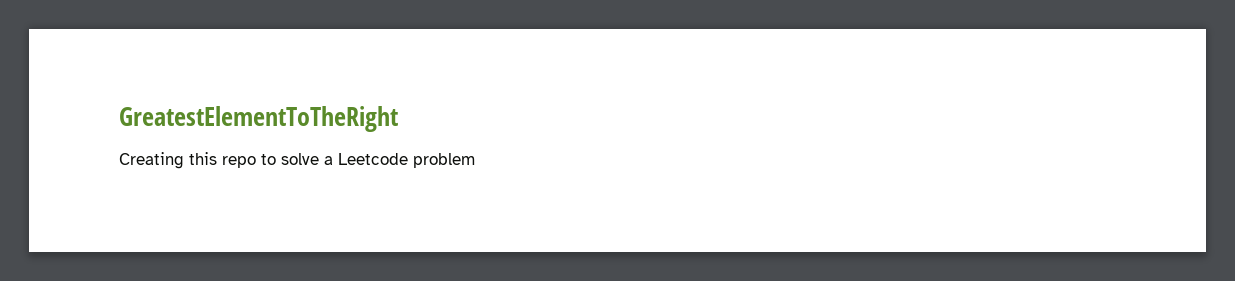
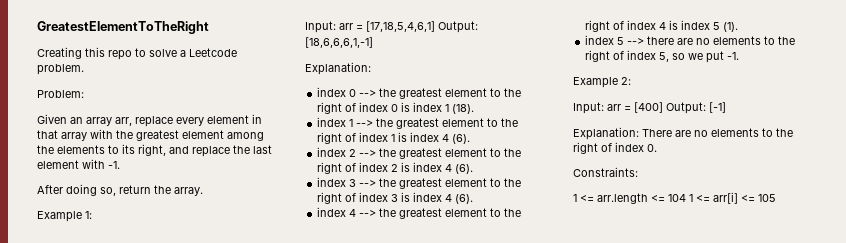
- Creating this repo to solve a Leetcode problem
+ Creating this repo to solve a Leetcode problem.
+ Problem:
+ Given an array arr, replace every element in that array with the greatest element among the elements to its right, and replace the last element with -1.
+ After doing so, return the array.
+ Example 1:
+ Input: arr = [17,18,5,4,6,1] Output: [18,6,6,6,1,-1]
+ Explanation:
+ index 0 --> the greatest element to the right of index 0 is index 1 (18).
+ index 1 --> the greatest element to the right of index 1 is index 4 (6).
+ index 2 --> the greatest element to the right of index 2 is index 4 (6).
+ index 3 --> the greatest element to the right of index 3 is index 4 (6).
+ index 4 --> the greatest element to the right of index 4 is index 5 (1).
+ index 5 --> there are no elements to the right of index 5, so we put -1.
+ Example 2:
+ Input: arr = [400] Output: [-1]
+ Explanation: There are no elements to the right of index 0.
+ Constraints:
+ 1 <= arr.length <= 104 1 <= arr[i] <= 105

